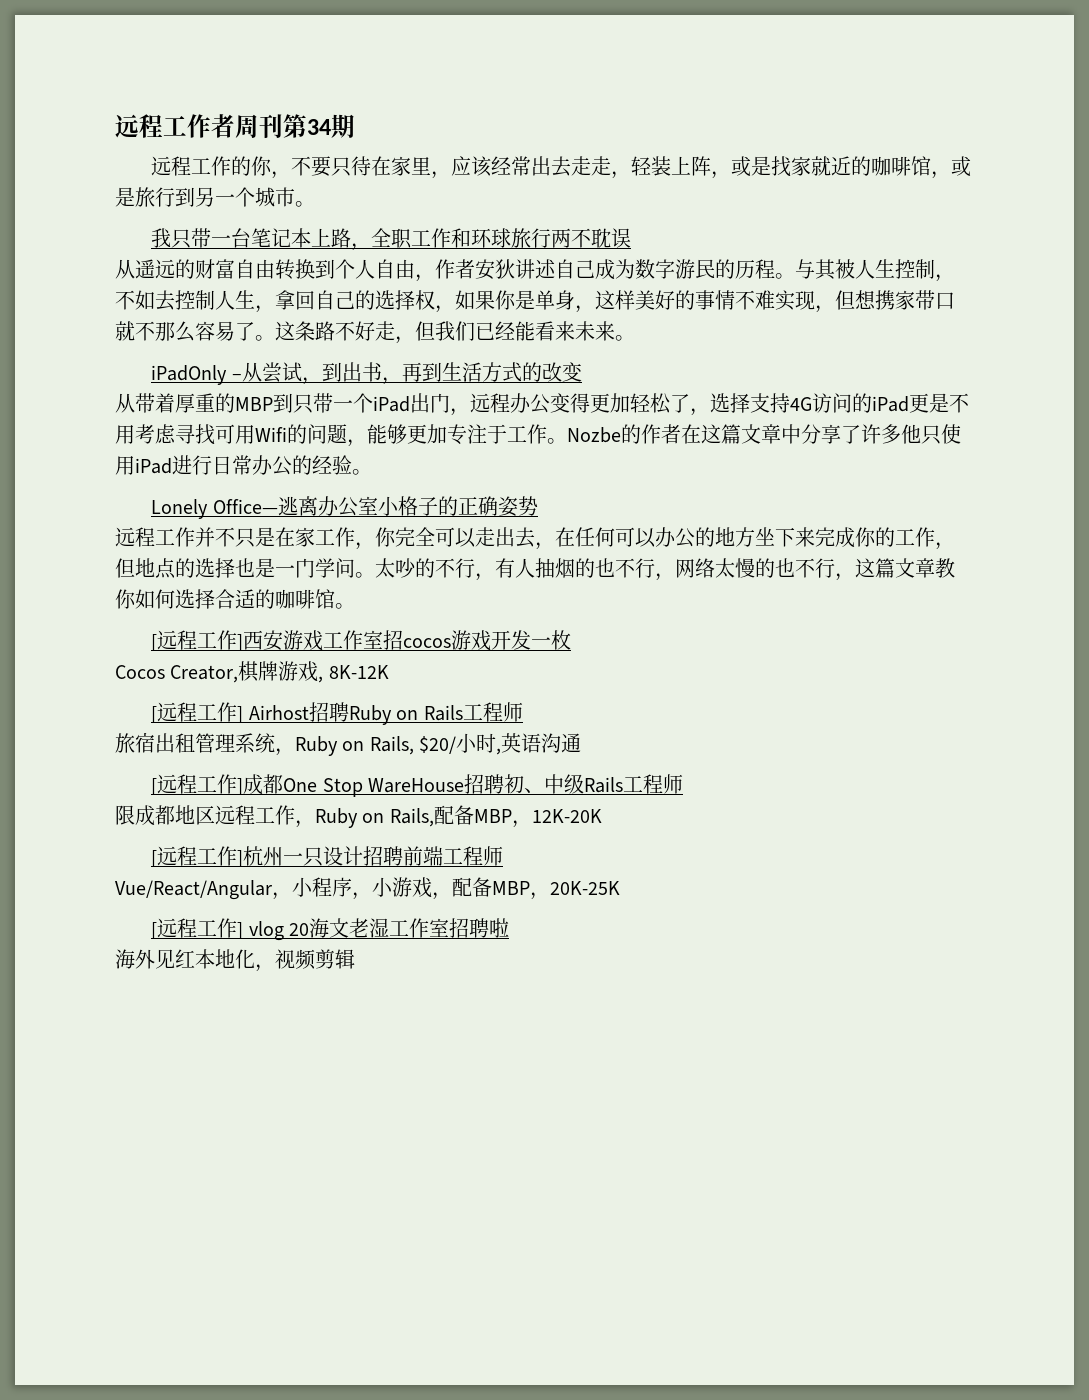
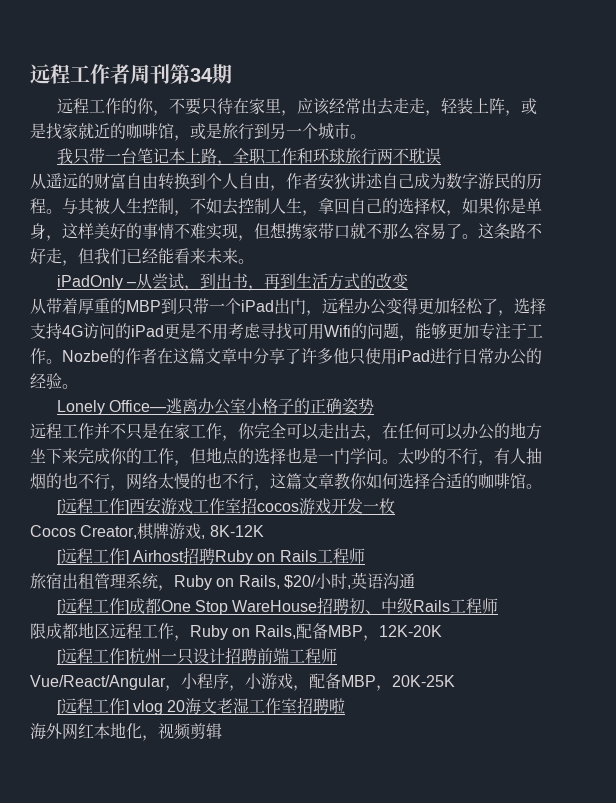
- 海外见红本地化，视频剪辑
+ 海外网红本地化，视频剪辑

